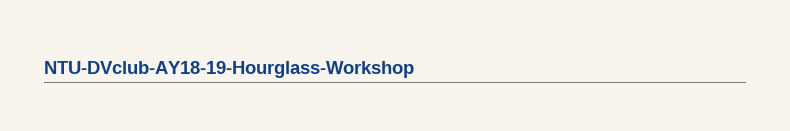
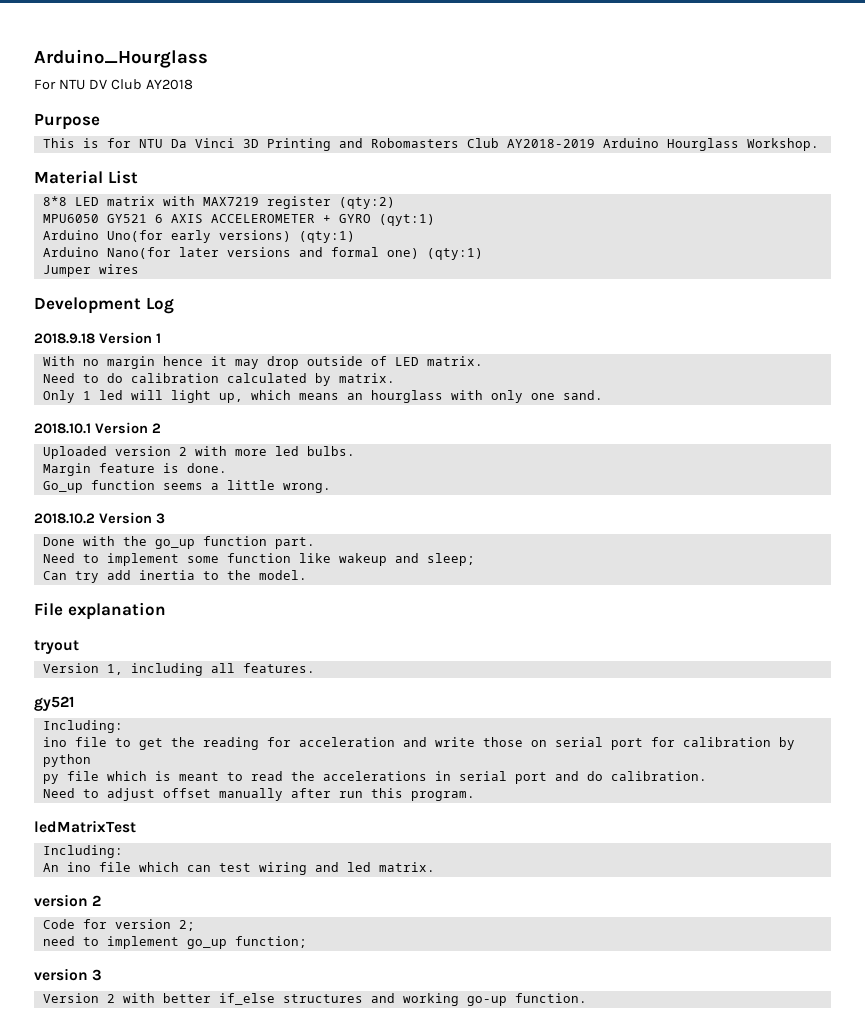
- NTU-DVclub-AY18-19-Hourglass-Workshop
+ Arduino_Hourglass
+ For NTU DV Club AY2018
+ Purpose
+ This is for NTU Da Vinci 3D Printing and Robomasters Club AY2018-2019 Arduino Hourglass Workshop.
+ Material List
+ 8*8 LED matrix with MAX7219 register (qty:2)
+ MPU6050 GY521 6 AXIS ACCELEROMETER + GYRO (qyt:1)
+ Arduino Uno(for early versions) (qty:1)
+ Arduino Nano(for later versions and formal one) (qty:1)
+ Jumper wires
+ Development Log
+ 2018.9.18 Version 1
+ With no margin hence it may drop outside of LED matrix.
+ Need to do calibration calculated by matrix.
+ Only 1 led will light up, which means an hourglass with only one sand.
+ 2018.10.1 Version 2
+ Uploaded version 2 with more led bulbs.
+ Margin feature is done.
+ Go_up function seems a little wrong.
+ 2018.10.2 Version 3
+ Done with the go_up function part.
+ Need to implement some function like wakeup and sleep;
+ Can try add inertia to the model.
+ File explanation
+ tryout
+ Version 1, including all features.
+ gy521
+ Including:
+ ino file to get the reading for acceleration and write those on serial port for calibration by python
+ py file which is meant to read the accelerations in serial port and do calibration.
+ Need to adjust offset manually after run this program.
+ ledMatrixTest
+ Including:
+ An ino file which can test wiring and led matrix.
+ version 2
+ Code for version 2;
+ need to implement go_up function;
+ version 3
+ Version 2 with better if_else structures and working go-up function.

